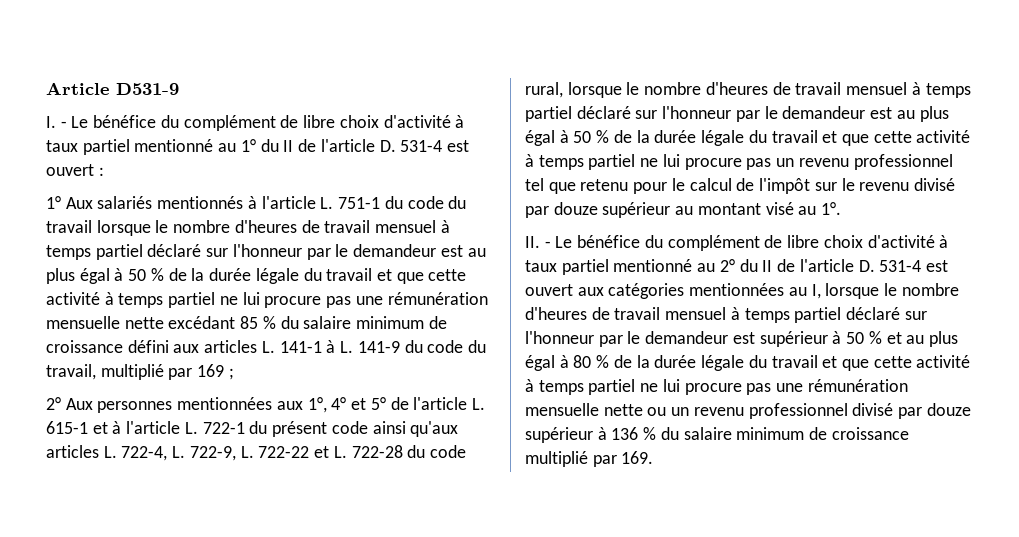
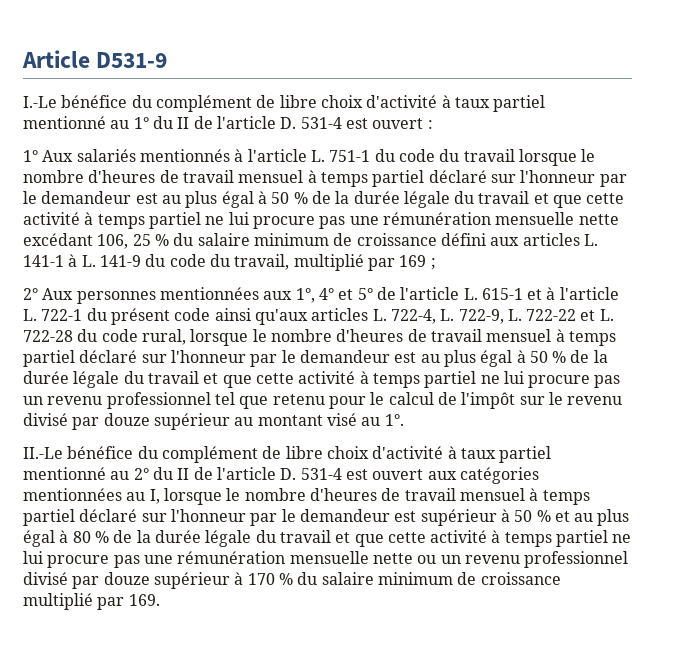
- I. - Le bénéfice du complément de libre choix d'activité à taux partiel mentionné au 1° du II de l'article D. 531-4 est ouvert :
+ I.-Le bénéfice du complément de libre choix d'activité à taux partiel mentionné au 1° du II de l'article D. 531-4 est ouvert :
- 1° Aux salariés mentionnés à l'article L. 751-1 du code du travail lorsque le nombre d'heures de travail mensuel à temps partiel déclaré sur l'honneur par le demandeur est au plus égal à 50 % de la durée légale du travail et que cette activité à temps partiel ne lui procure pas une rémunération mensuelle nette excédant 85 % du salaire minimum de croissance défini aux articles L. 141-1 à L. 141-9 du code du travail, multiplié par 169 ;
+ 1° Aux salariés mentionnés à l'article L. 751-1 du code du travail lorsque le nombre d'heures de travail mensuel à temps partiel déclaré sur l'honneur par le demandeur est au plus égal à 50 % de la durée légale du travail et que cette activité à temps partiel ne lui procure pas une rémunération mensuelle nette excédant 106, 25 % du salaire minimum de croissance défini aux articles L. 141-1 à L. 141-9 du code du travail, multiplié par 169 ;
- II. - Le bénéfice du complément de libre choix d'activité à taux partiel mentionné au 2° du II de l'article D. 531-4 est ouvert aux catégories mentionnées au I, lorsque le nombre d'heures de travail mensuel à temps partiel déclaré sur l'honneur par le demandeur est supérieur à 50 % et au plus égal à 80 % de la durée légale du travail et que cette activité à temps partiel ne lui procure pas une rémunération mensuelle nette ou un revenu professionnel divisé par douze supérieur à 136 % du salaire minimum de croissance multiplié par 169.
+ II.-Le bénéfice du complément de libre choix d'activité à taux partiel mentionné au 2° du II de l'article D. 531-4 est ouvert aux catégories mentionnées au I, lorsque le nombre d'heures de travail mensuel à temps partiel déclaré sur l'honneur par le demandeur est supérieur à 50 % et au plus égal à 80 % de la durée légale du travail et que cette activité à temps partiel ne lui procure pas une rémunération mensuelle nette ou un revenu professionnel divisé par douze supérieur à 170 % du salaire minimum de croissance multiplié par 169.

